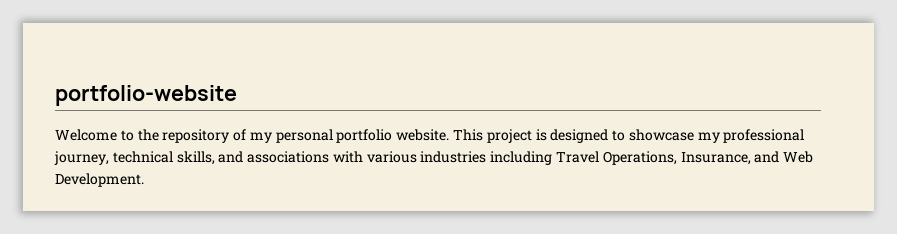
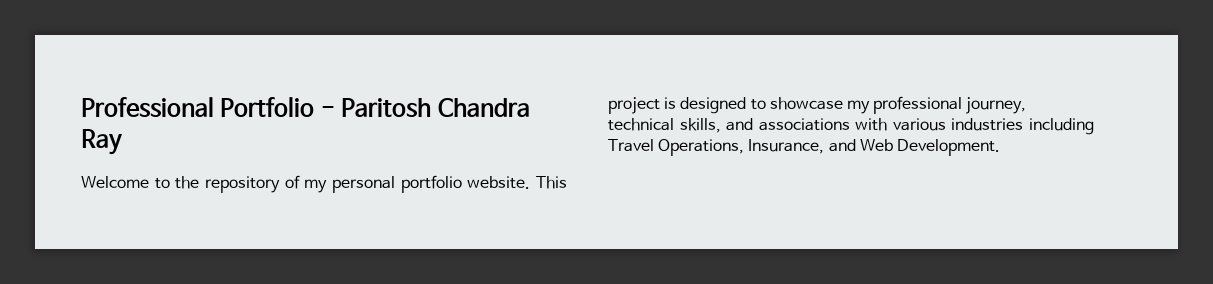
- portfolio-website
+ Professional Portfolio - Paritosh Chandra Ray

